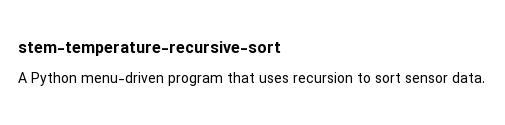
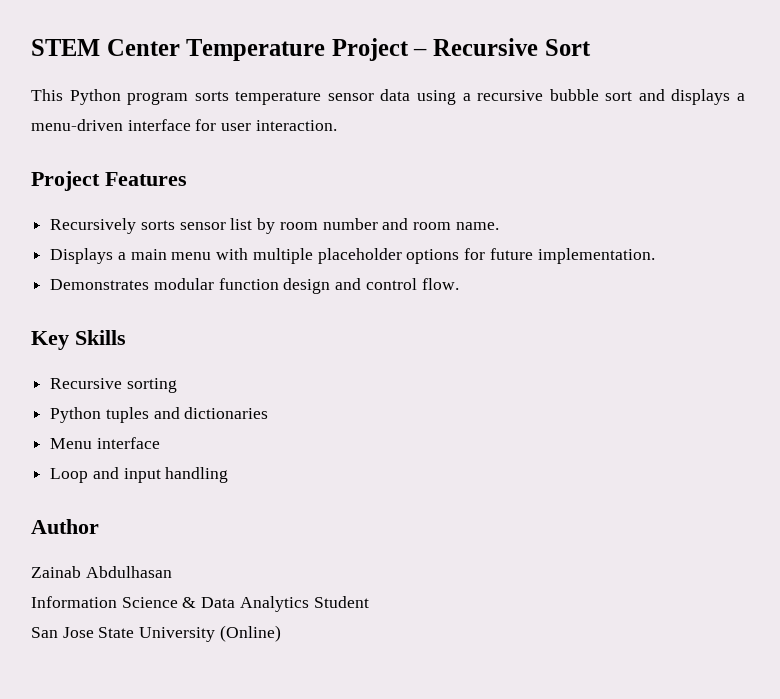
- stem-temperature-recursive-sort
- A Python menu-driven program that uses recursion to sort sensor data.
+ STEM Center Temperature Project – Recursive Sort
+ This Python program sorts temperature sensor data using a recursive bubble sort and displays a menu-driven interface for user interaction.
+ Project Features
+ Recursively sorts sensor list by room number and room name.
+ Displays a main menu with multiple placeholder options for future implementation.
+ Demonstrates modular function design and control flow.
+ Key Skills
+ Recursive sorting
+ Python tuples and dictionaries
+ Menu interface
+ Loop and input handling
+ Author
+ Zainab Abdulhasan
+ Information Science & Data Analytics Student
+ San Jose State University (Online)

